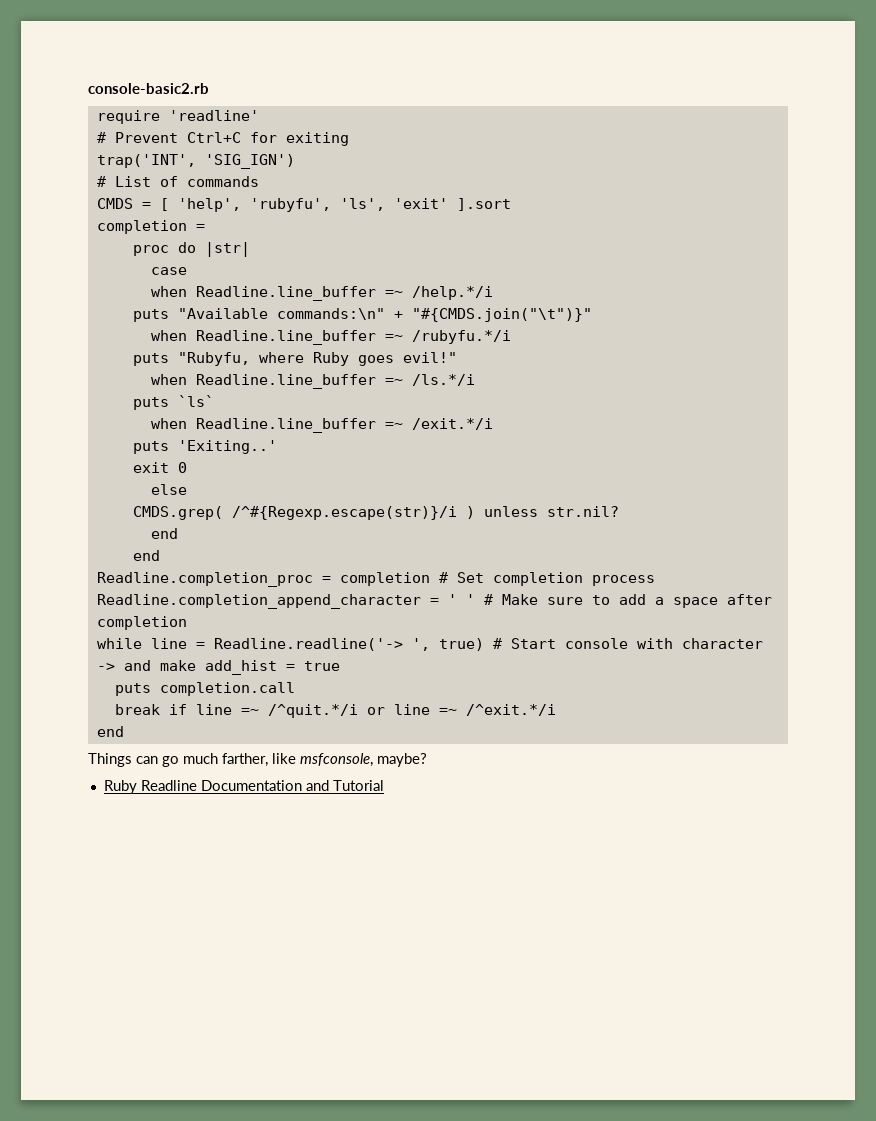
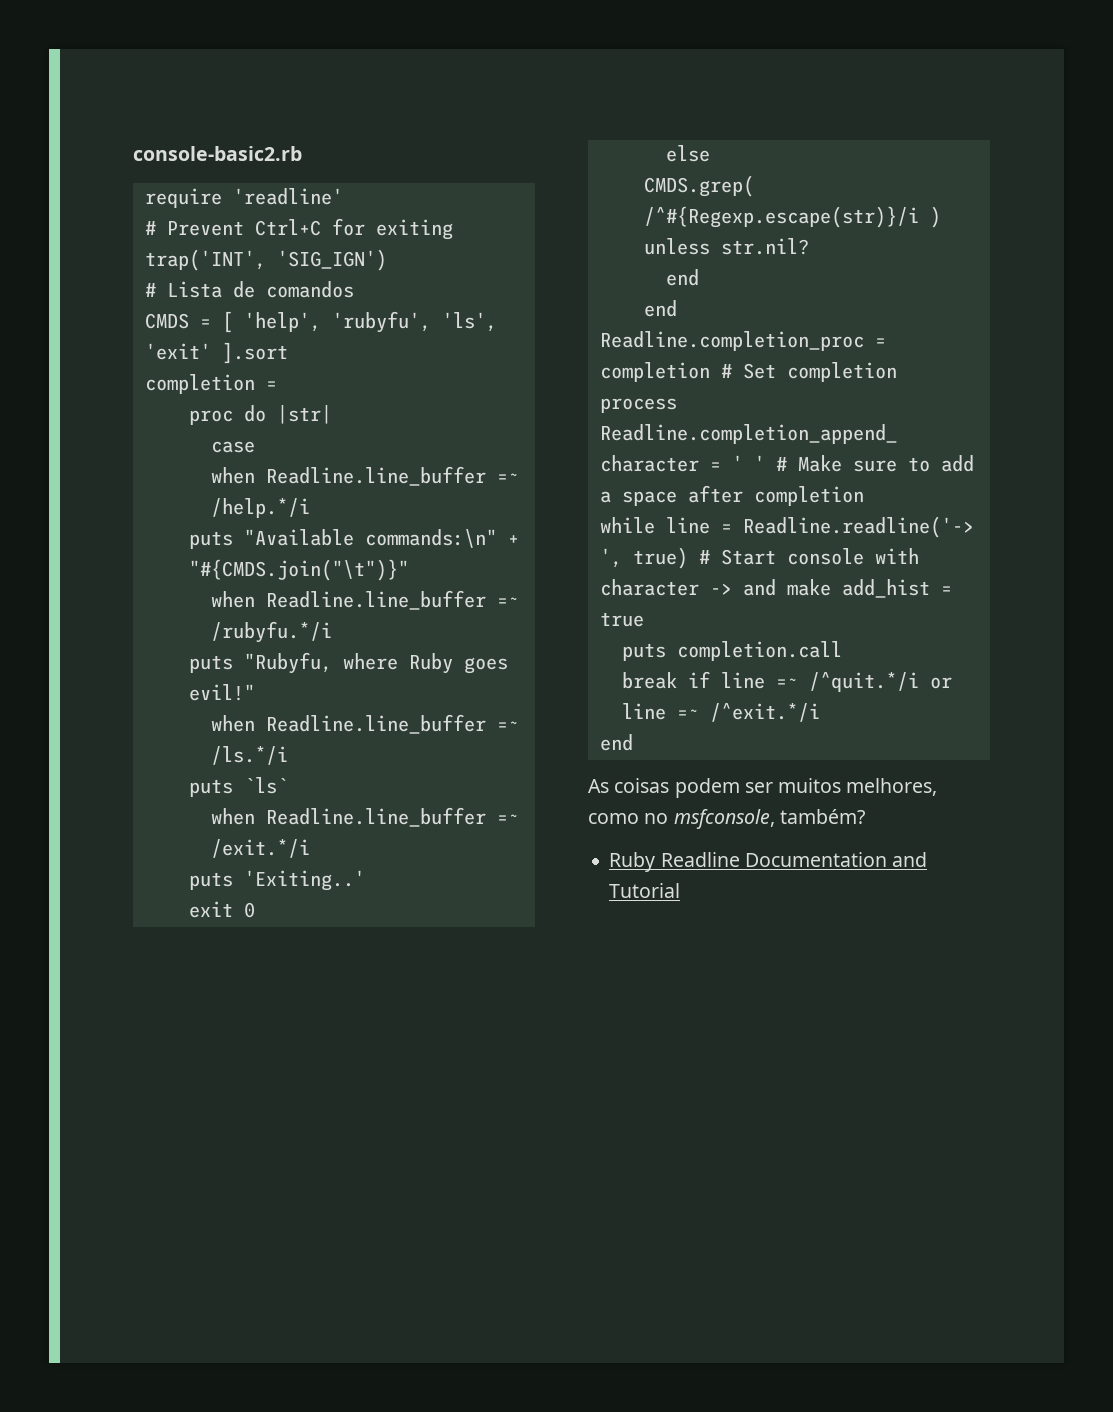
- # List of commands
+ # Lista de comandos
- Things can go much farther, like msfconsole, maybe?
+ As coisas podem ser muitos melhores, como no msfconsole, também?

